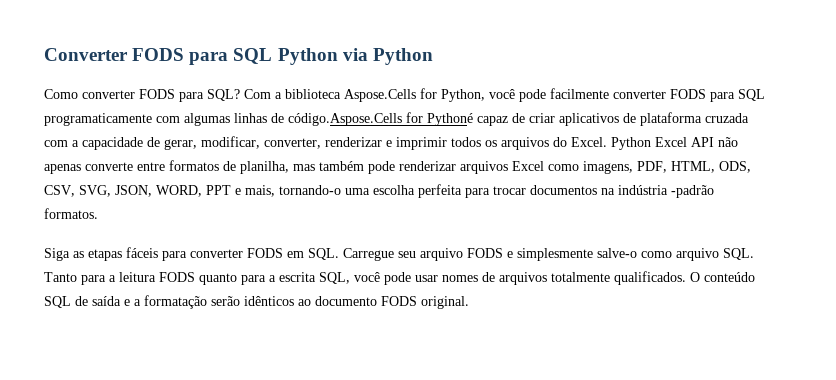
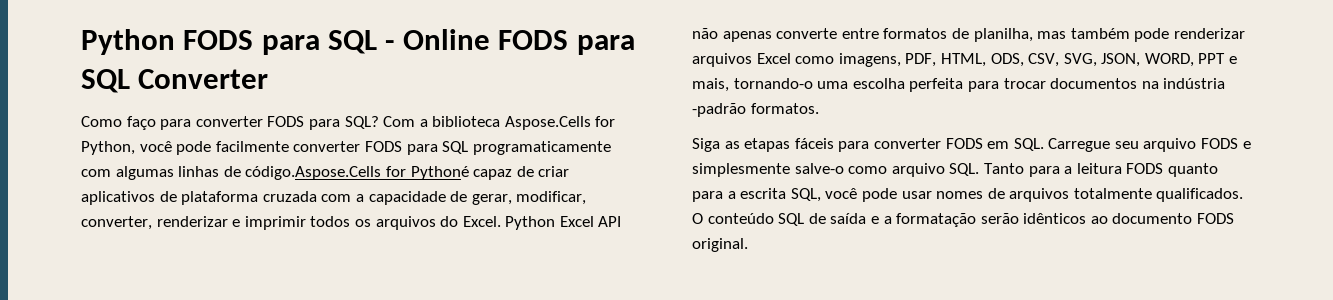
- Converter FODS para SQL Python via Python
+ Python FODS para SQL - Online FODS para SQL Converter
- Como converter FODS para SQL?
+ Como faço para converter FODS para SQL?

